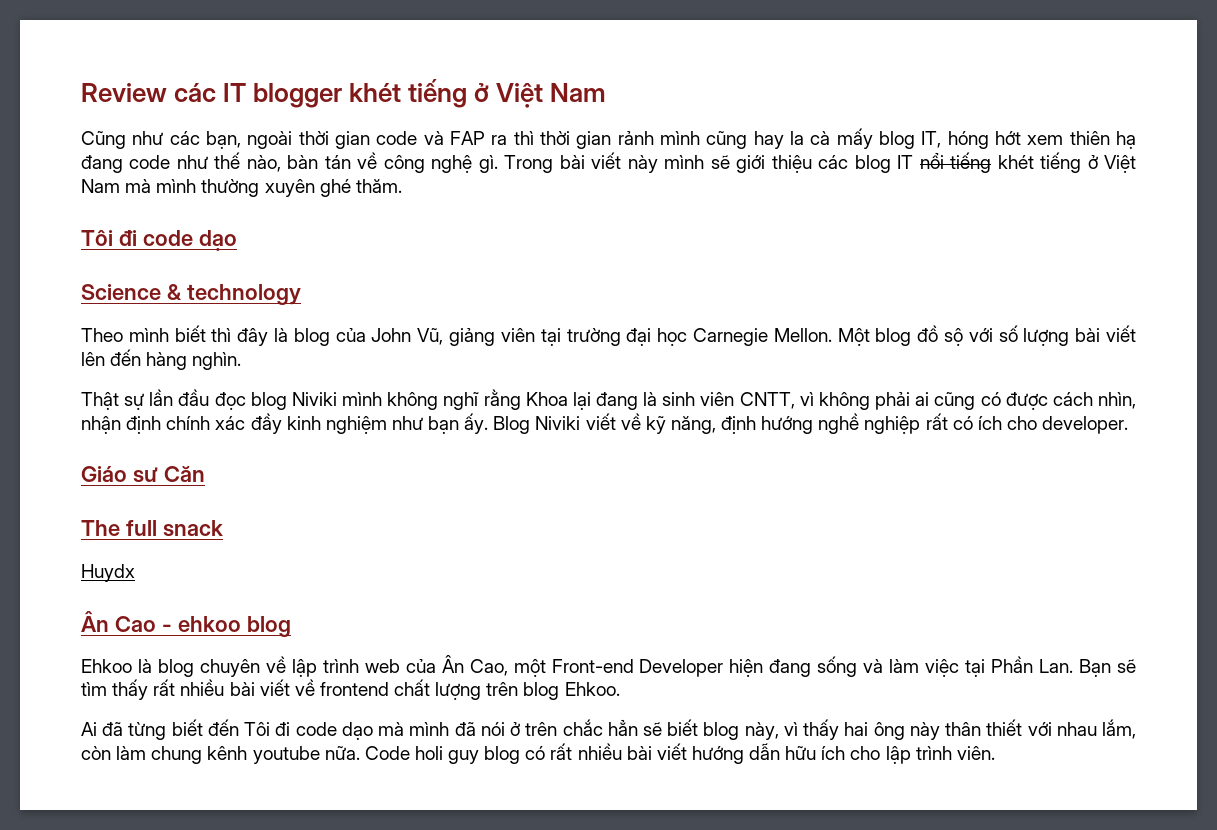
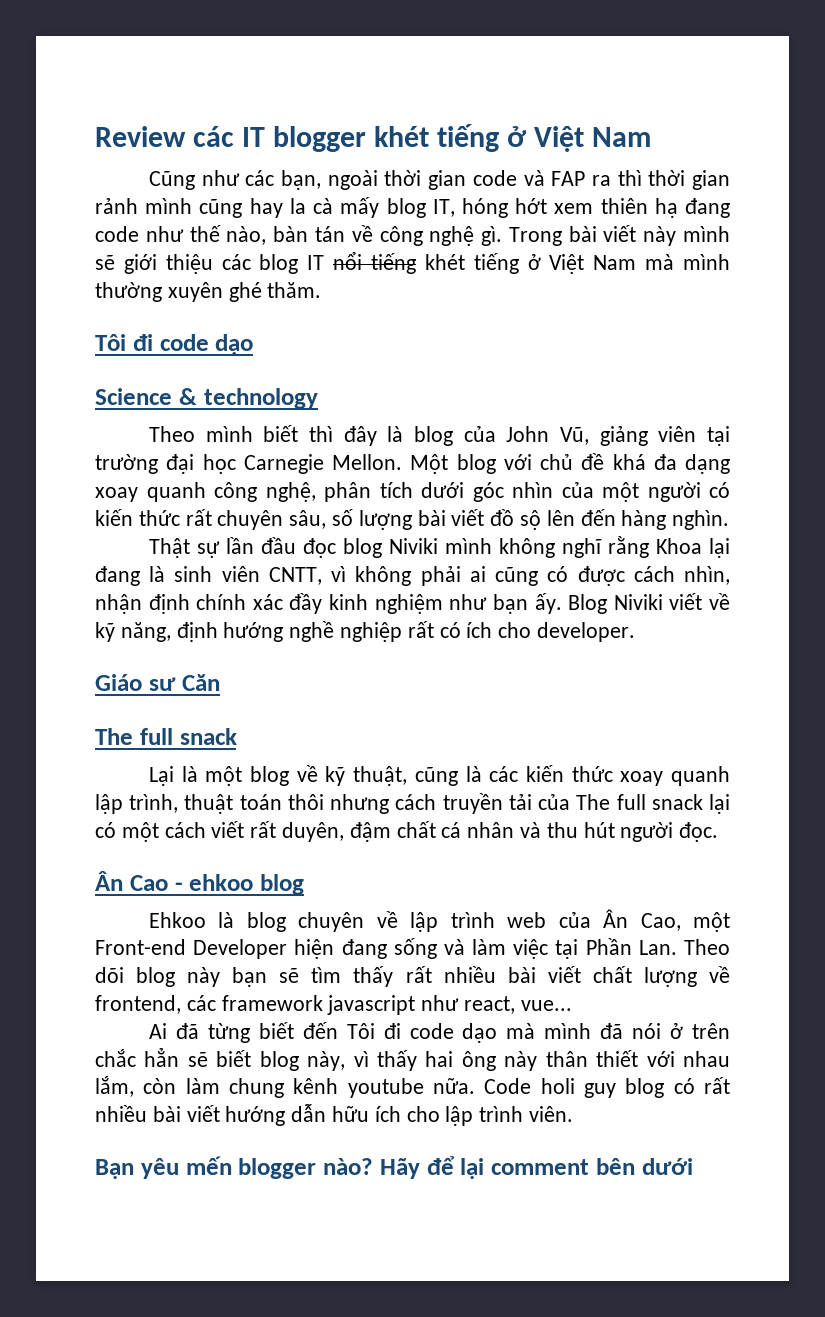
- Một blog đồ sộ với số lượng bài viết lên đến hàng nghìn.
+ Một blog với chủ đề khá đa dạng xoay quanh công nghệ, phân tích dưới góc nhìn của một người có kiến thức rất chuyên sâu, số lượng bài viết đồ sộ lên đến hàng nghìn.
- Huydx
+ Lại là một blog về kỹ thuật, cũng là các kiến thức xoay quanh lập trình, thuật toán thôi nhưng cách truyền tải của The full snack lại có một cách viết rất duyên, đậm chất cá nhân và thu hút người đọc.
- Ehkoo là blog chuyên về lập trình web của Ân Cao, một Front-end Developer hiện đang sống và làm việc tại Phần Lan. Bạn sẽ tìm thấy rất nhiều bài viết về frontend chất lượng trên blog Ehkoo.
+ Ehkoo là blog chuyên về lập trình web của Ân Cao, một Front-end Developer hiện đang sống và làm việc tại Phần Lan. Theo dõi blog này bạn sẽ tìm thấy rất nhiều bài viết chất lượng về frontend, các framework javascript như react, vue...
+ Bạn yêu mến blogger nào? Hãy để lại comment bên dưới

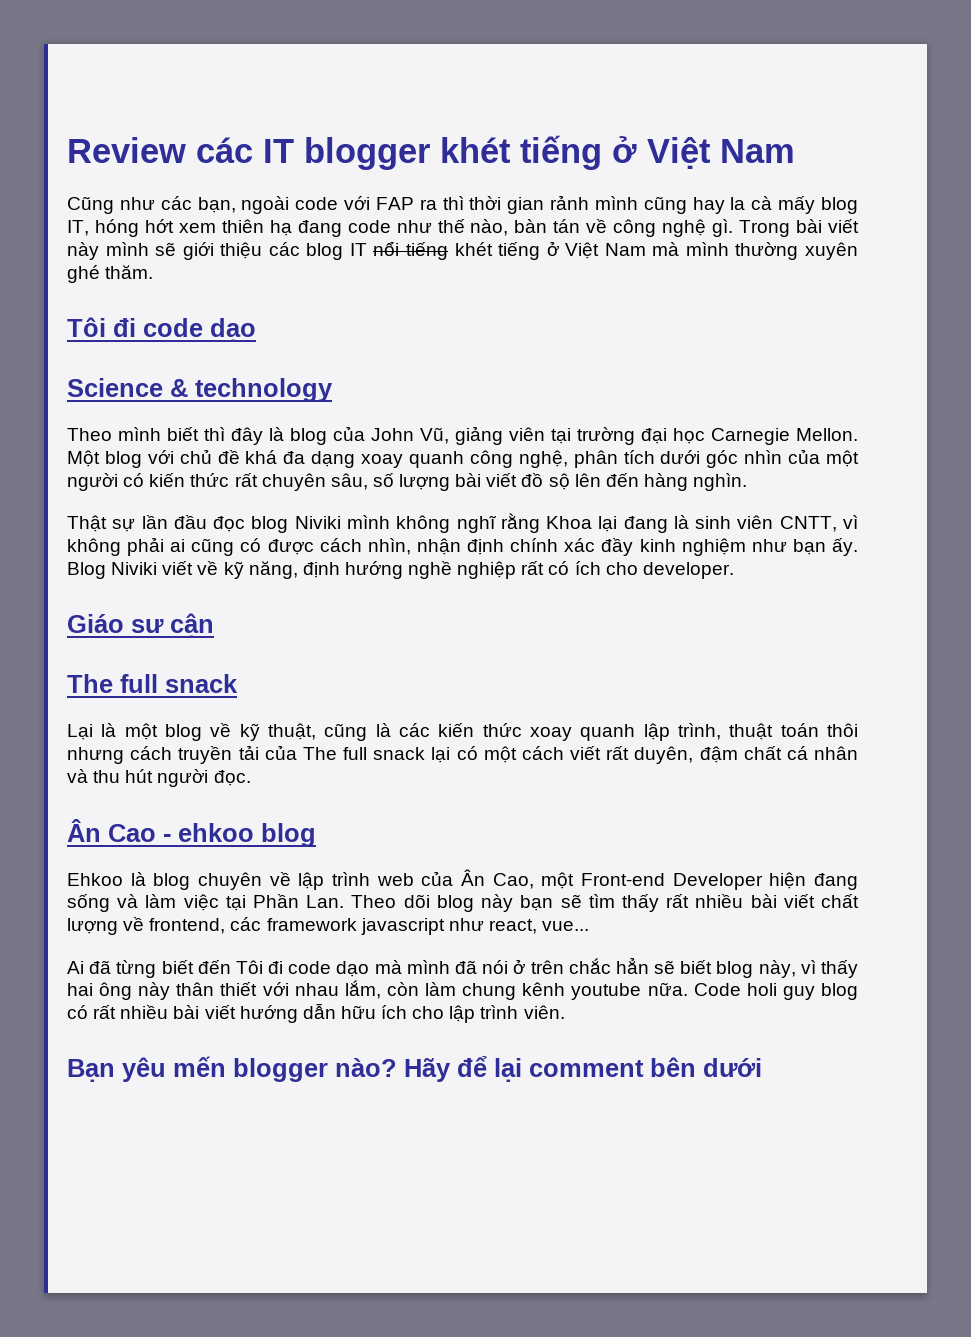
- Cũng như các bạn, ngoài thời gian code và FAP ra thì thời gian rảnh mình cũng hay la cà mấy blog IT, hóng hớt xem thiên hạ đang code như thế nào, bàn tán về công nghệ gì.
+ Cũng như các bạn, ngoài code với FAP ra thì thời gian rảnh mình cũng hay la cà mấy blog IT, hóng hớt xem thiên hạ đang code như thế nào, bàn tán về công nghệ gì.
- Giáo sư Căn
+ Giáo sư cận

